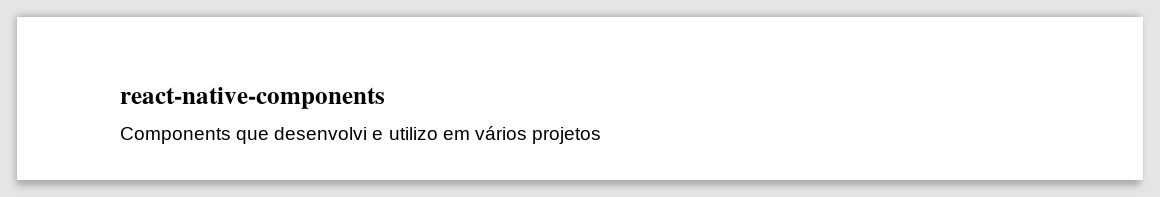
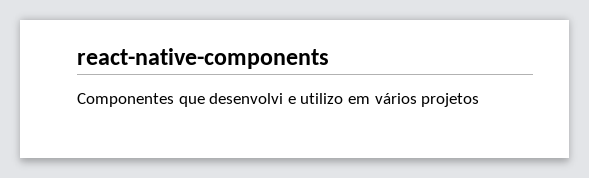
- Components que desenvolvi e utilizo em vários projetos
+ Componentes que desenvolvi e utilizo em vários projetos

